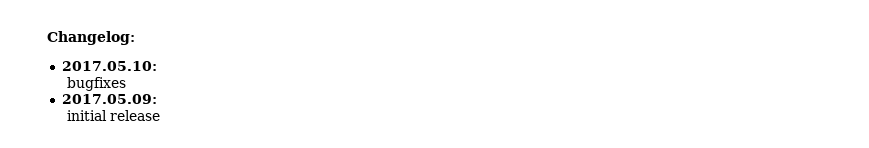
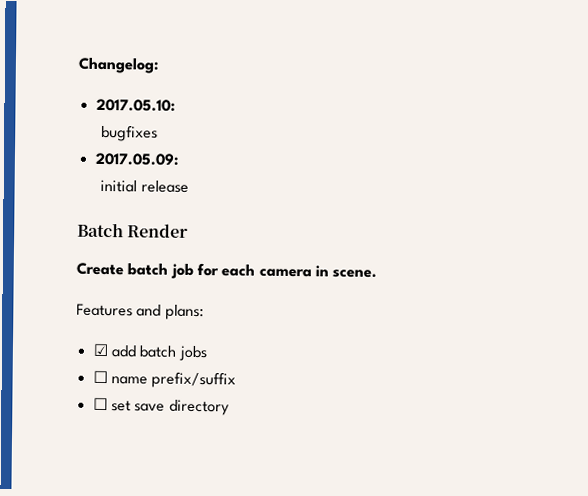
+ Batch Render
+ Create batch job for each camera in scene.
+ Features and plans:
+ ☑ add batch jobs
+ ☐ name prefix/suffix
+ ☐ set save directory

